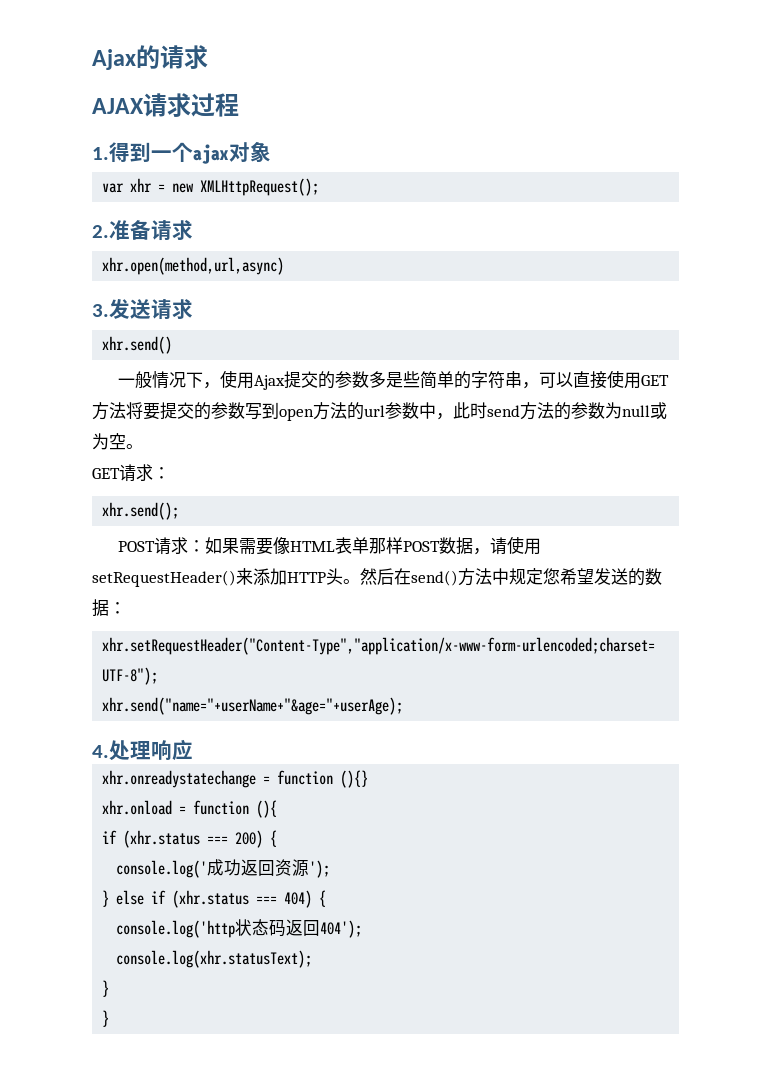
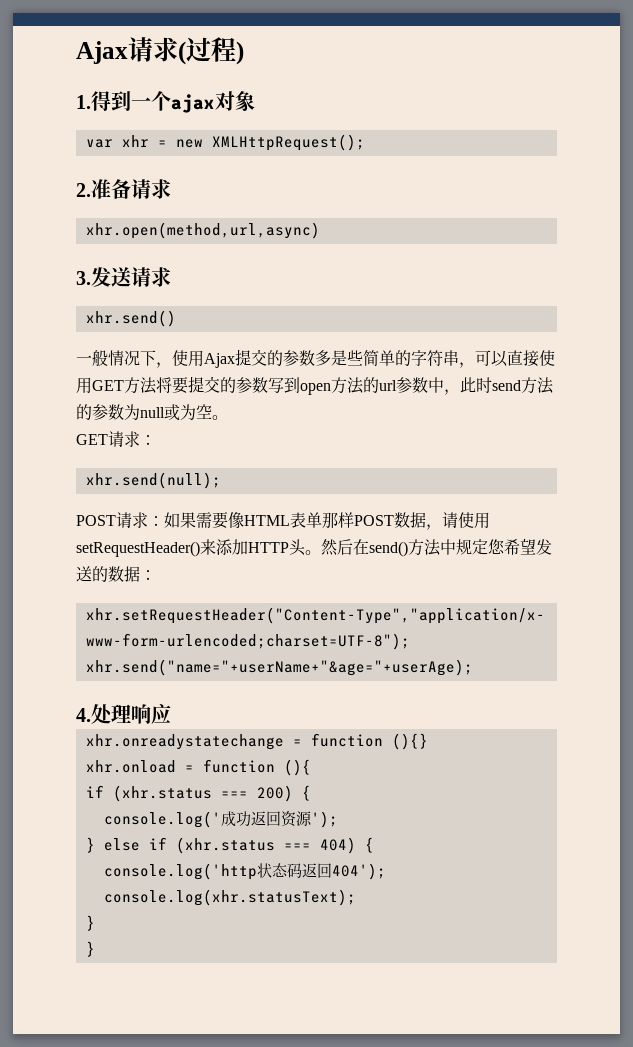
- Ajax的请求
- AJAX请求过程
+ Ajax请求(过程)
- xhr.send();
+ xhr.send(null);

